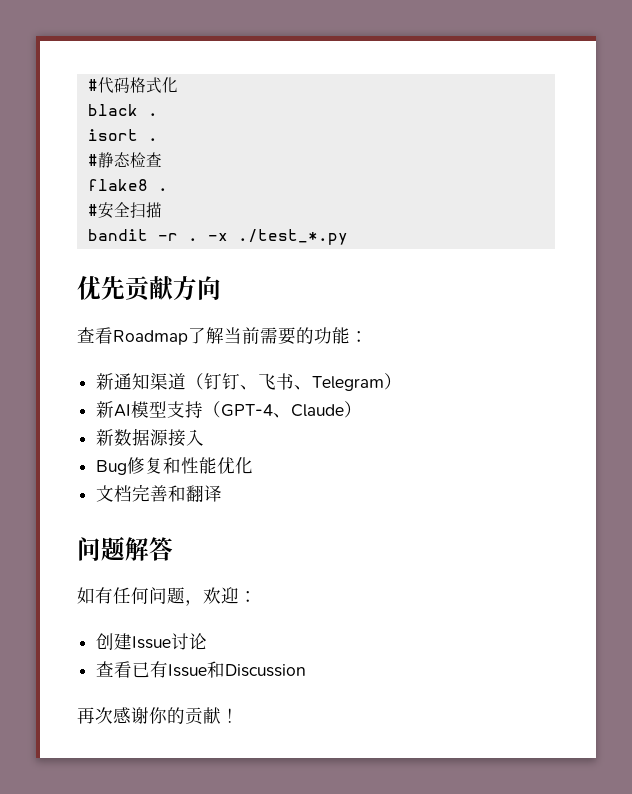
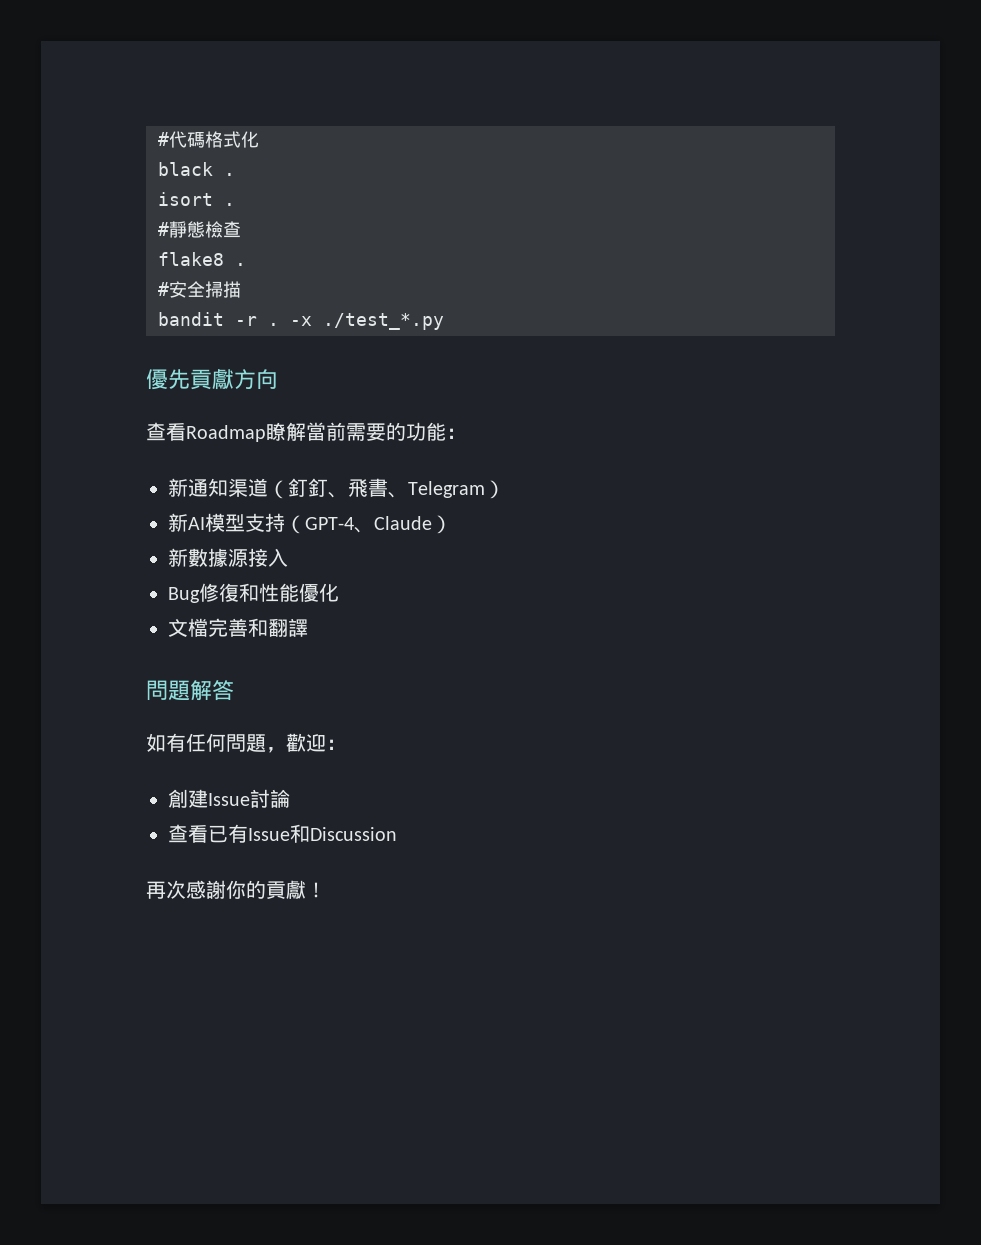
- #代码格式化
+ #代碼格式化
- #静态检查
+ #靜態檢查
- #安全扫描
+ #安全掃描
- 优先贡献方向
+ 優先貢獻方向
- 查看Roadmap了解当前需要的功能：
+ 查看Roadmap瞭解當前需要的功能：
- 新通知渠道（钉钉、飞书、Telegram）
+ 新通知渠道（釘釘、飛書、Telegram）
- 新数据源接入
+ 新數據源接入
- Bug修复和性能优化
+ Bug修復和性能優化
- 文档完善和翻译
- 问题解答
+ 文檔完善和翻譯
+ 問題解答
- 如有任何问题，欢迎：
+ 如有任何問題，歡迎：
- 创建Issue讨论
+ 創建Issue討論
- 再次感谢你的贡献！
+ 再次感謝你的貢獻！

